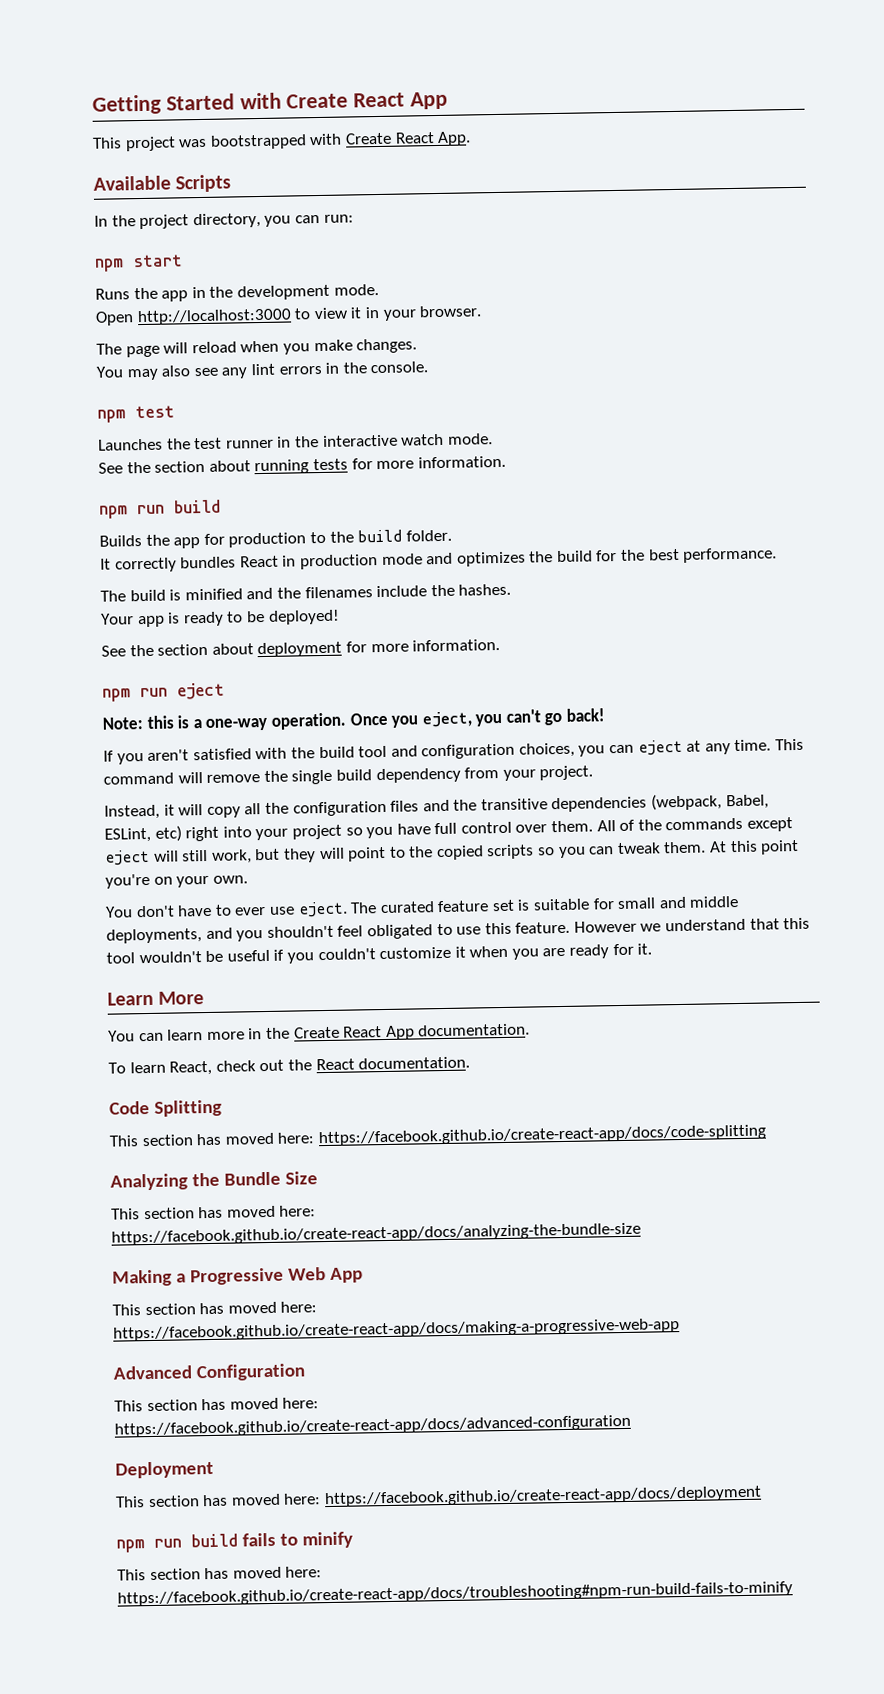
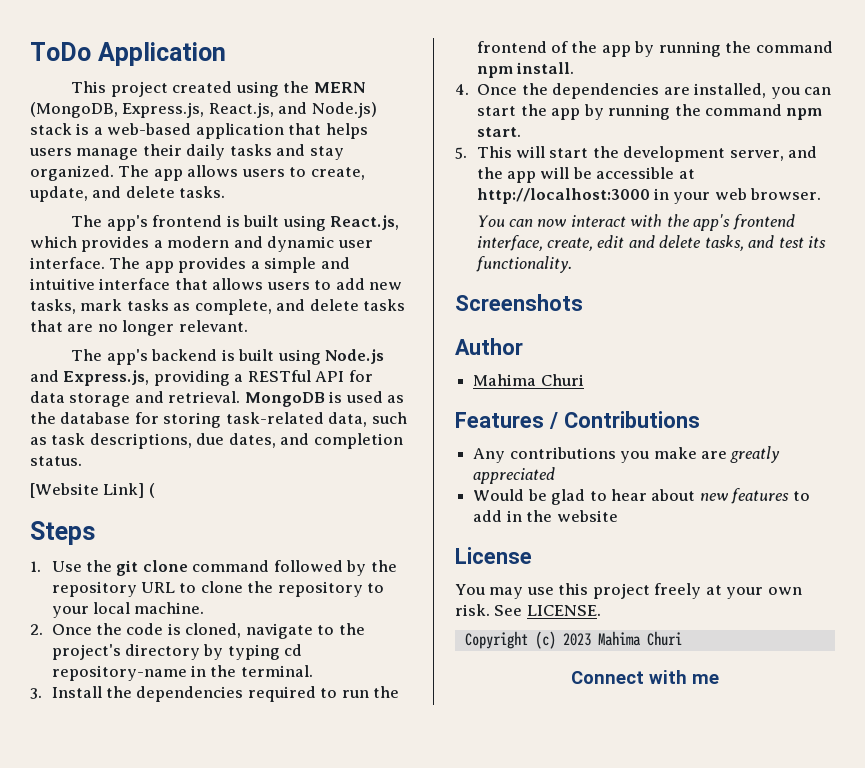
- Getting Started with Create React App
- This project was bootstrapped with Create React App.
- Available Scripts
- In the project directory, you can run:
- npm start
- Runs the app in the development mode.
- Open http://localhost:3000 to view it in your browser.
- The page will reload when you make changes.
- You may also see any lint errors in the console.
- npm test
- Launches the test runner in the interactive watch mode.
- See the section about running tests for more information.
- npm run build
- Builds the app for production to the build folder.
- It correctly bundles React in production mode and optimizes the build for the best performance.
- The build is minified and the filenames include the hashes.
- Your app is ready to be deployed!
- See the section about deployment for more information.
- npm run eject
- Note: this is a one-way operation. Once you eject, you can't go back!
- If you aren't satisfied with the build tool and configuration choices, you can eject at any time. This command will remove the single build dependency from your project.
- Instead, it will copy all the configuration files and the transitive dependencies (webpack, Babel, ESLint, etc) right into your project so you have full control over them. All of the commands except eject will still work, but they will point to the copied scripts so you can tweak them. At this point you're on your own.
- You don't have to ever use eject. The curated feature set is suitable for small and middle deployments, and you shouldn't feel obligated to use this feature. However we understand that this tool wouldn't be useful if you couldn't customize it when you are ready for it.
- Learn More
- You can learn more in the Create React App documentation.
- To learn React, check out the React documentation.
- Code Splitting
- This section has moved here: https://facebook.github.io/create-react-app/docs/code-splitting
- Analyzing the Bundle Size
- This section has moved here: https://facebook.github.io/create-react-app/docs/analyzing-the-bundle-size
- Making a Progressive Web App
- This section has moved here: https://facebook.github.io/create-react-app/docs/making-a-progressive-web-app
- Advanced Configuration
- This section has moved here: https://facebook.github.io/create-react-app/docs/advanced-configuration
- Deployment
- This section has moved here: https://facebook.github.io/create-react-app/docs/deployment
- npm run build fails to minify
- This section has moved here: https://facebook.github.io/create-react-app/docs/troubleshooting#npm-run-build-fails-to-minify
+ ToDo Application
+ This project created using the MERN (MongoDB, Express.js, React.js, and Node.js) stack is a web-based application that helps users manage their daily tasks and stay organized. The app allows users to create, update, and delete tasks.
+ The app's frontend is built using React.js, which provides a modern and dynamic user interface. The app provides a simple and intuitive interface that allows users to add new tasks, mark tasks as complete, and delete tasks that are no longer relevant.
+ The app's backend is built using Node.js and Express.js, providing a RESTful API for data storage and retrieval. MongoDB is used as the database for storing task-related data, such as task descriptions, due dates, and completion status.
+ [Website Link] (
+ Steps
+ 1. Use the git clone command followed by the repository URL to clone the repository to your local machine.
+ 2. Once the code is cloned, navigate to the project's directory by typing cd repository-name in the terminal.
+ 3. Install the dependencies required to run the frontend of the app by running the command npm install.
+ 4. Once the dependencies are installed, you can start the app by running the command npm start.
+ 5. This will start the development server, and the app will be accessible at http://localhost:3000 in your web browser.
+ You can now interact with the app's frontend interface, create, edit and delete tasks, and test its functionality.
+ Screenshots
+ Author
+ Mahima Churi
+ Features / Contributions
+ Any contributions you make are greatly appreciated
+ Would be glad to hear about new features to add in the website
+ License
+ You may use this project freely at your own risk. See LICENSE.
+ Copyright (c) 2023 Mahima Churi
+ Connect with me

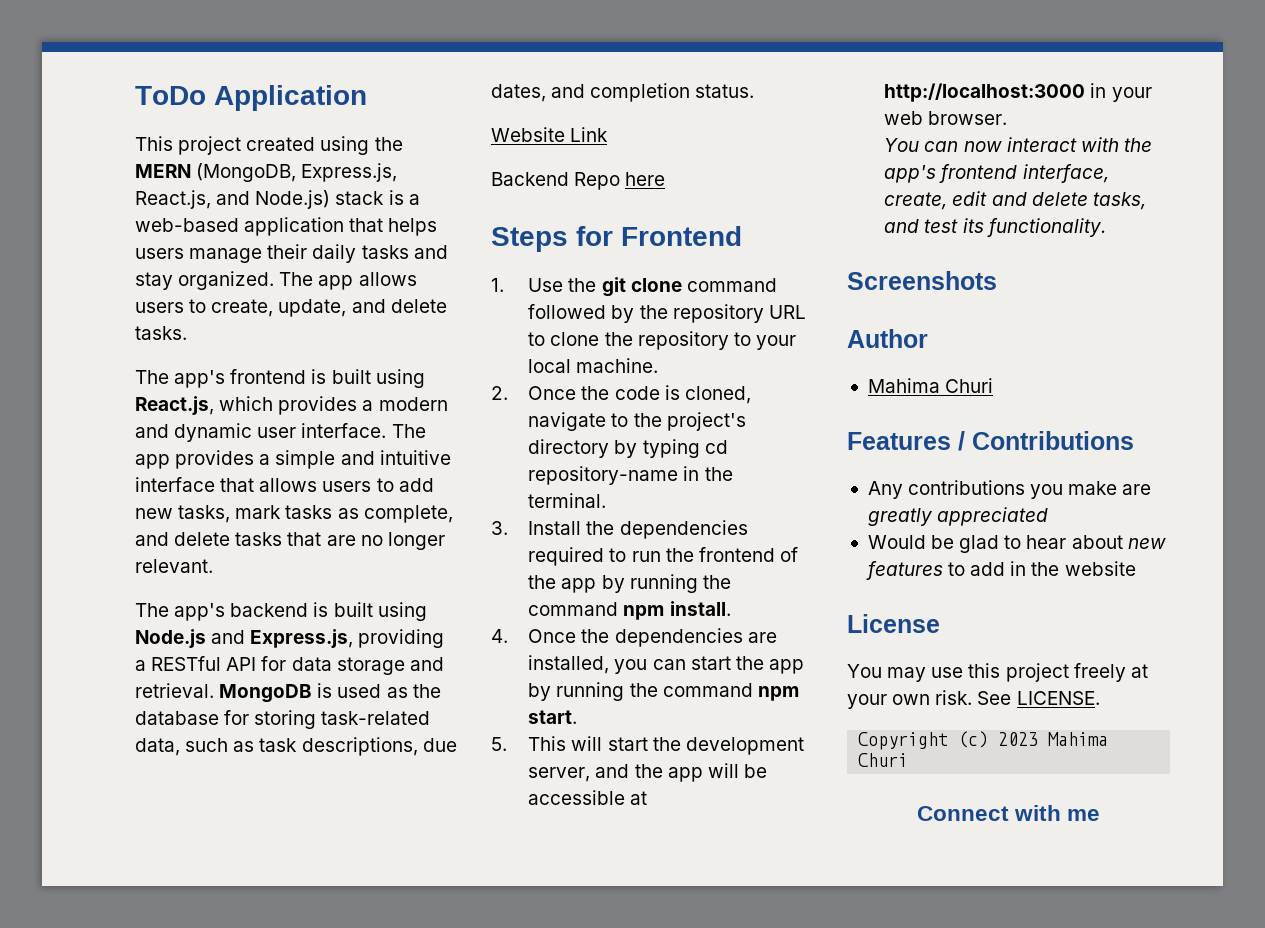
- [Website Link] (
+ Website Link
+ Backend Repo here
- Steps
+ Steps for Frontend

